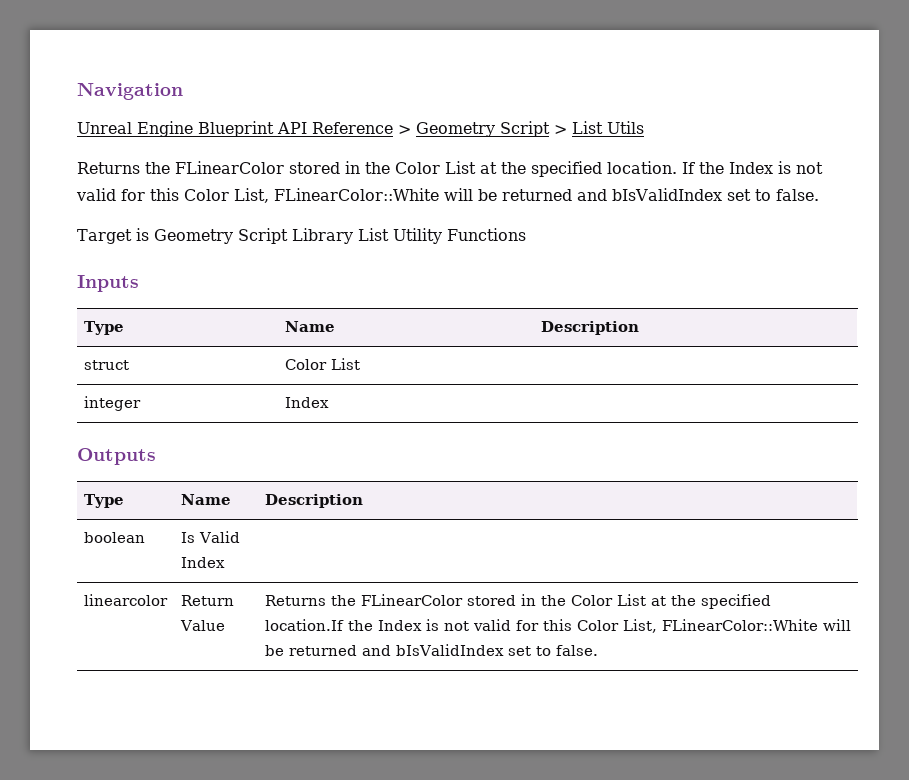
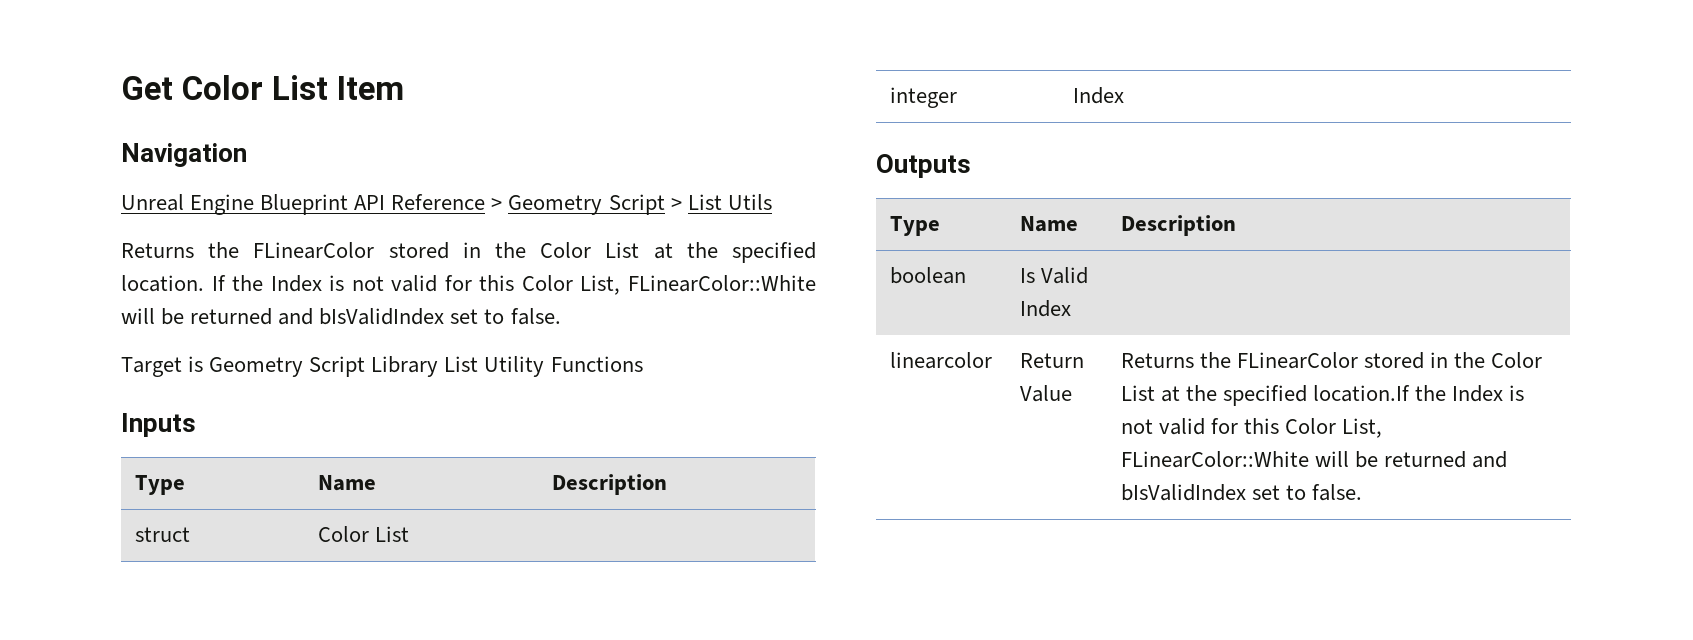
+ Get Color List Item

